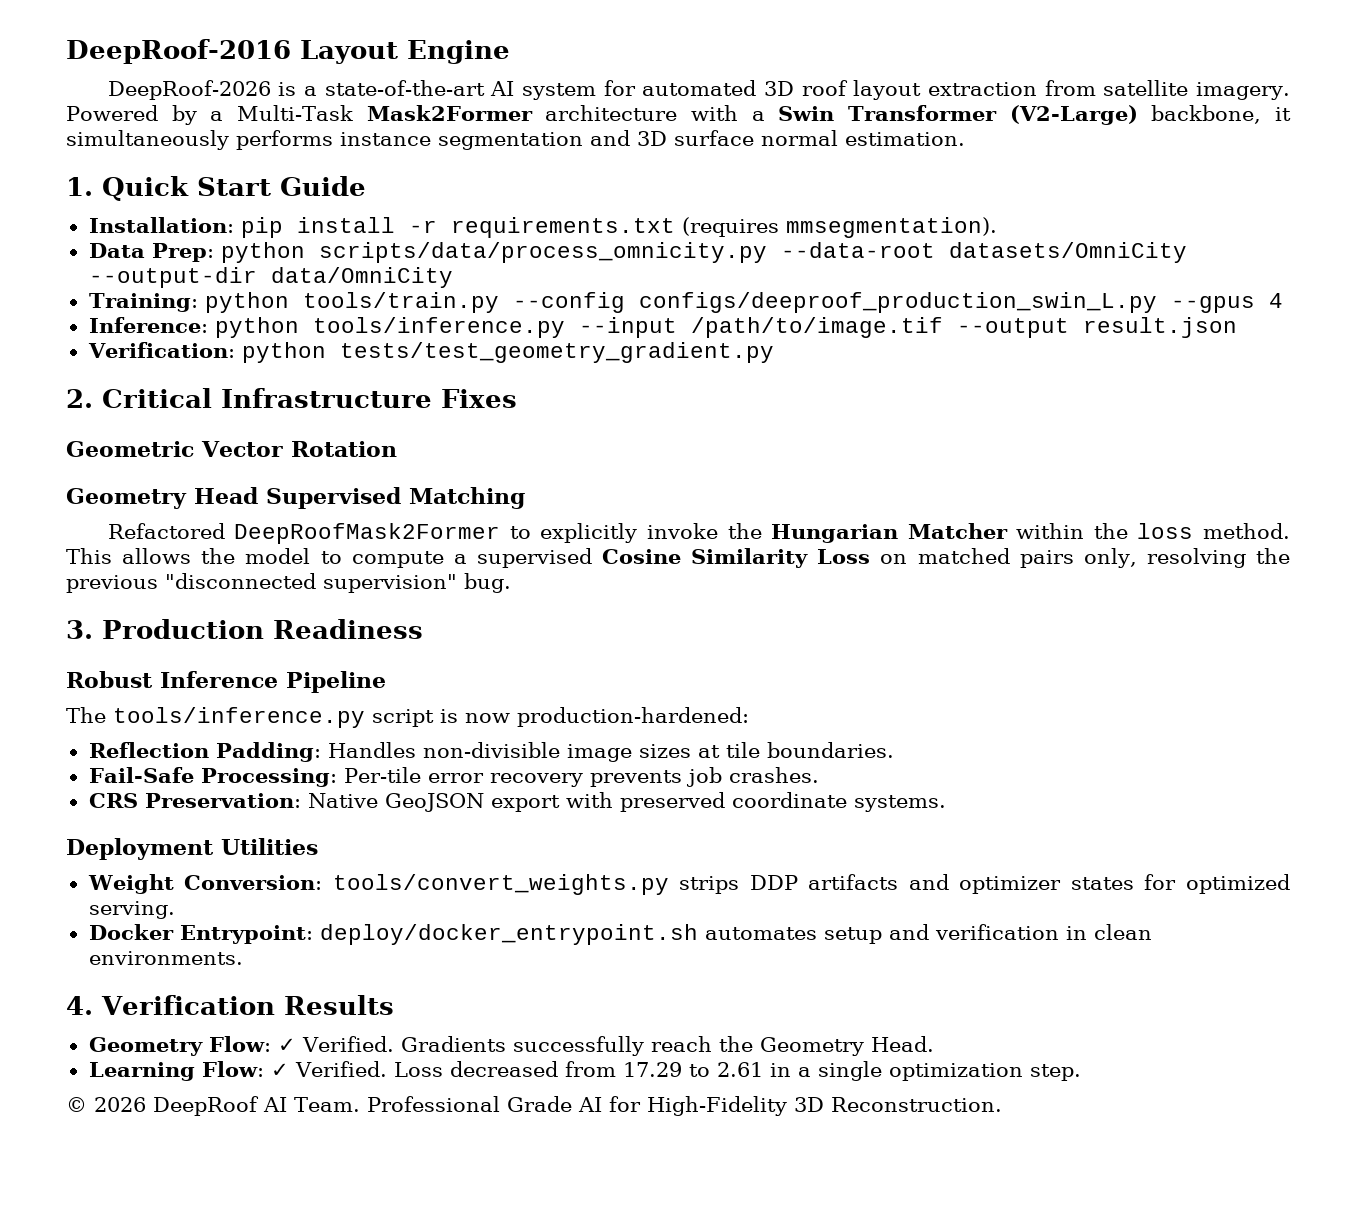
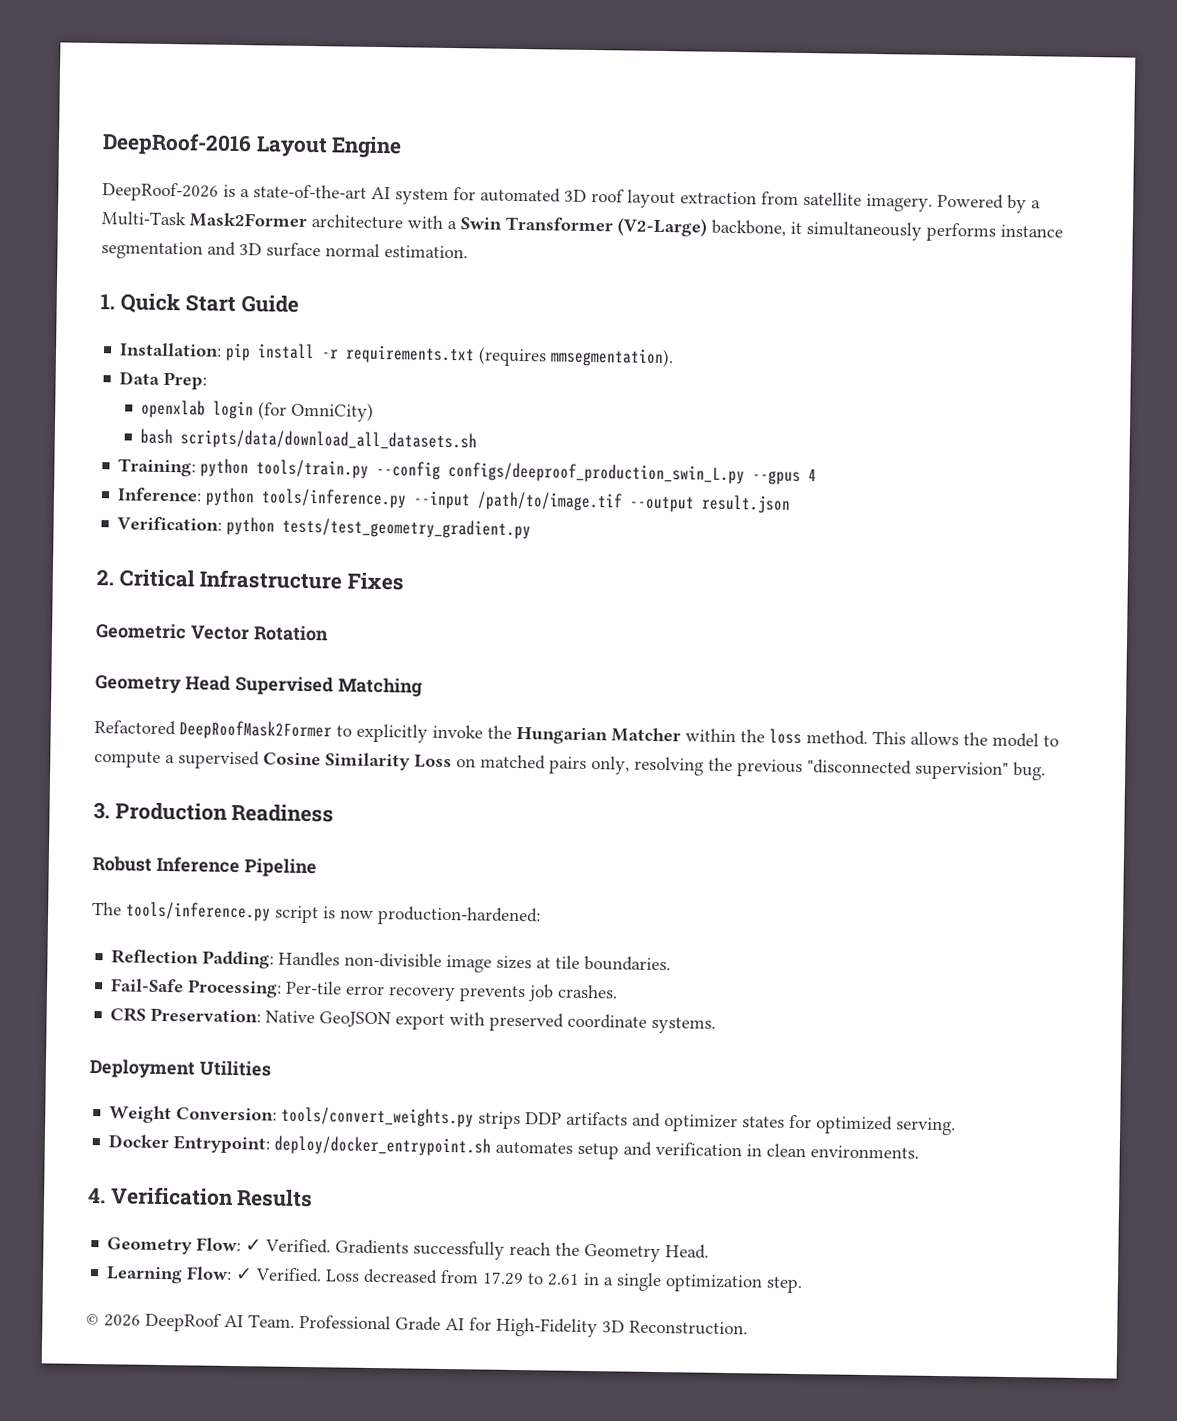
- Data Prep: python scripts/data/process_omnicity.py --data-root datasets/OmniCity --output-dir data/OmniCity
+ Data Prep:
+ openxlab login (for OmniCity)
+ bash scripts/data/download_all_datasets.sh

